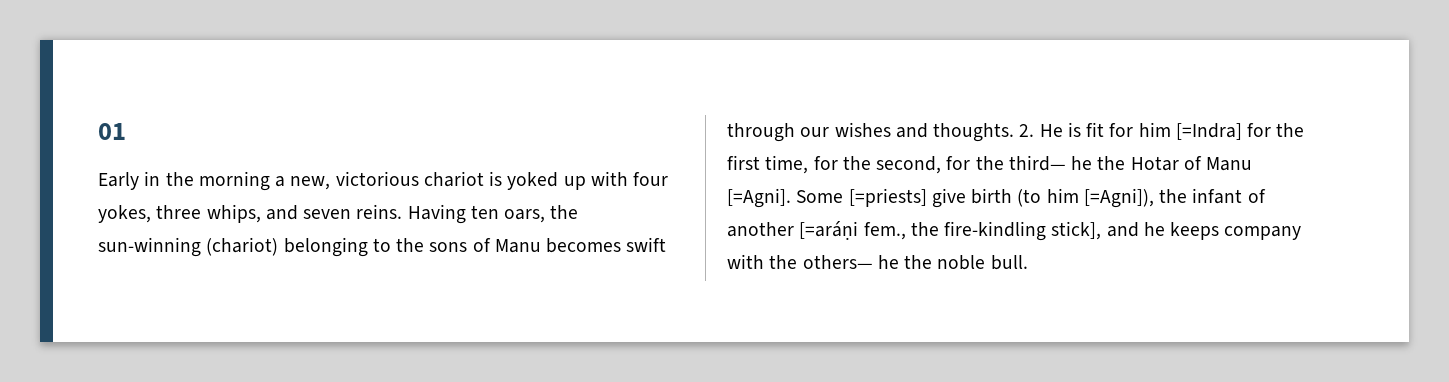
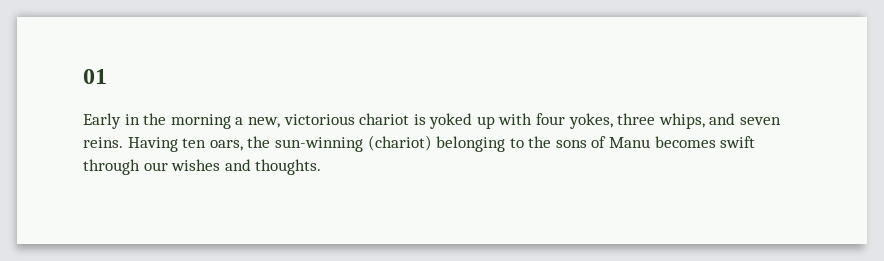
- 2. He is fit for him [=Indra] for the first time, for the second, for the third— he the Hotar of Manu [=Agni]. Some [=priests] give birth (to him [=Agni]), the infant of another [=aráṇi fem., the fire-kindling stick], and he keeps company with the others— he the noble bull.

